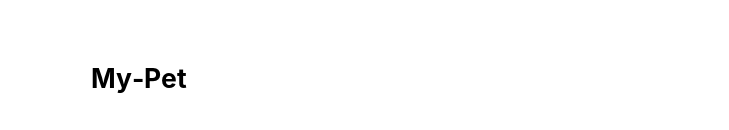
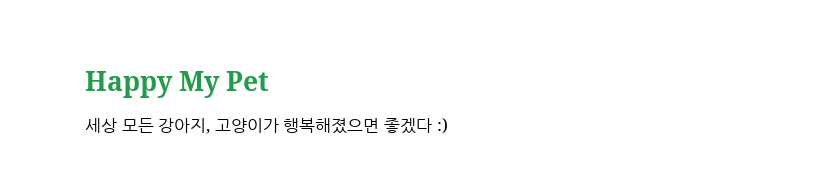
- My-Pet
+ Happy My Pet
+ 세상 모든 강아지, 고양이가 행복해졌으면 좋겠다 :)

